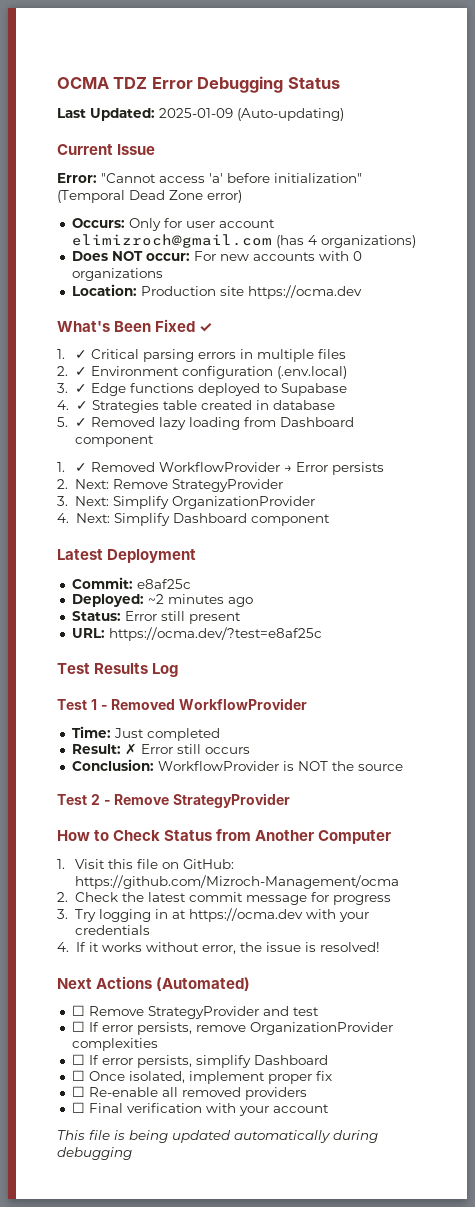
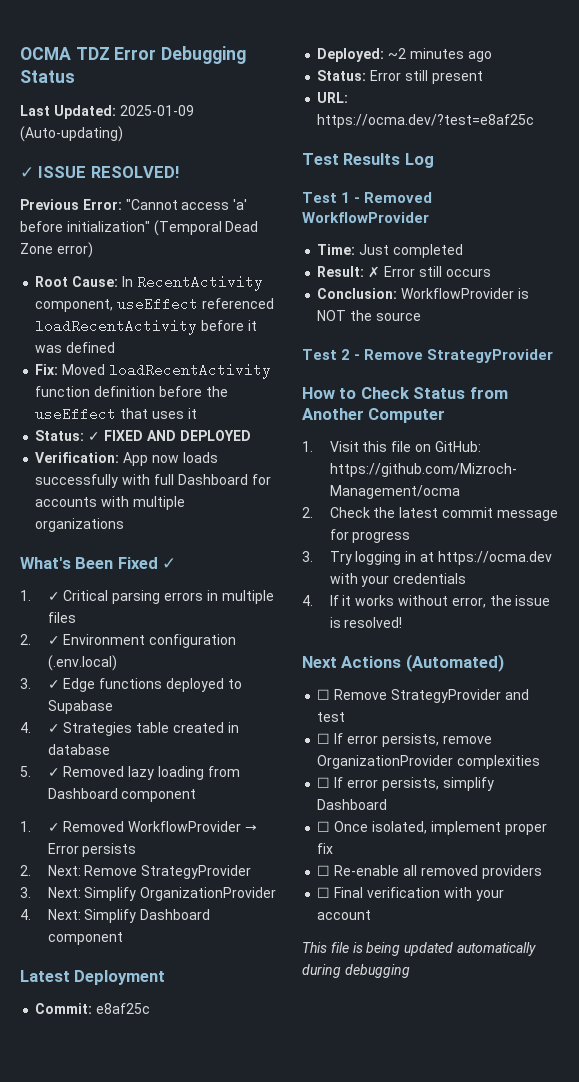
- Current Issue
- Error: "Cannot access 'a' before initialization" (Temporal Dead Zone error)
+ ✓ ISSUE RESOLVED!
+ Previous Error: "Cannot access 'a' before initialization" (Temporal Dead Zone error)
- Occurs: Only for user account elimizroch@gmail.com (has 4 organizations)
- Does NOT occur: For new accounts with 0 organizations
+ Root Cause: In RecentActivity component, useEffect referenced loadRecentActivity before it was defined
+ Fix: Moved loadRecentActivity function definition before the useEffect that uses it
+ Status: ✓ FIXED AND DEPLOYED
+ Verification: App now loads successfully with full Dashboard for accounts with multiple organizations
- Location: Production site https://ocma.dev

